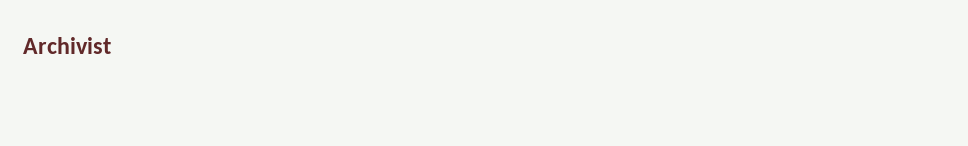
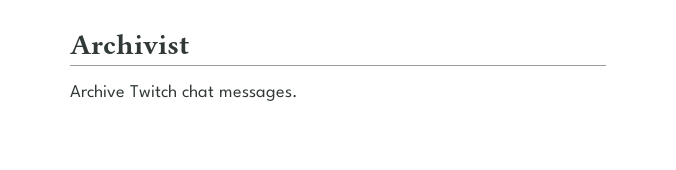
+ Archive Twitch chat messages.

